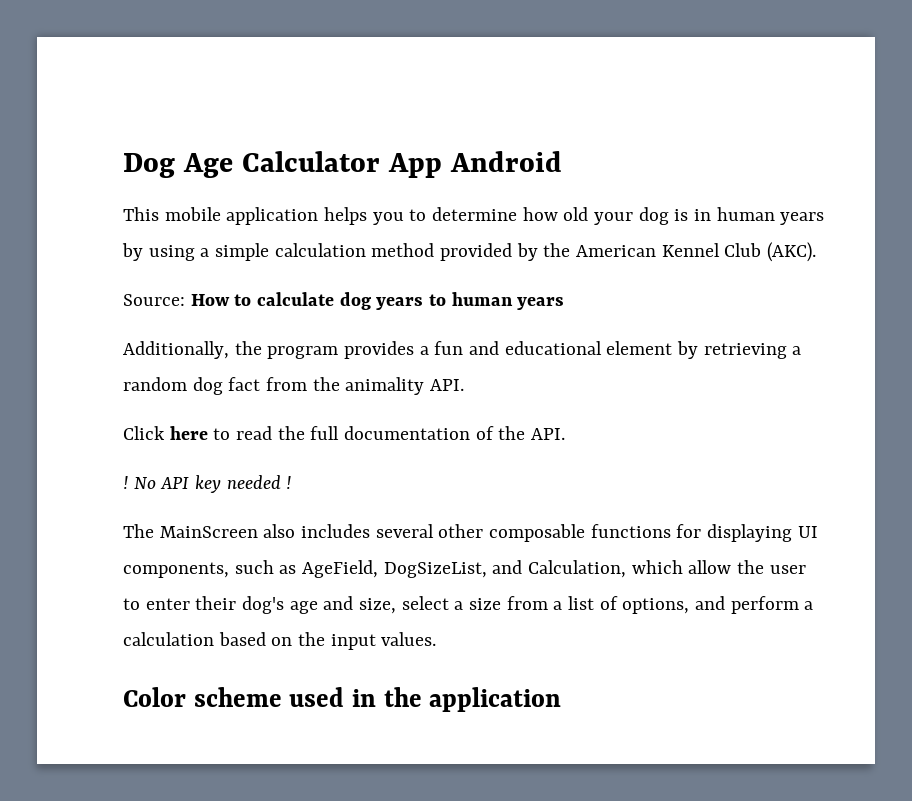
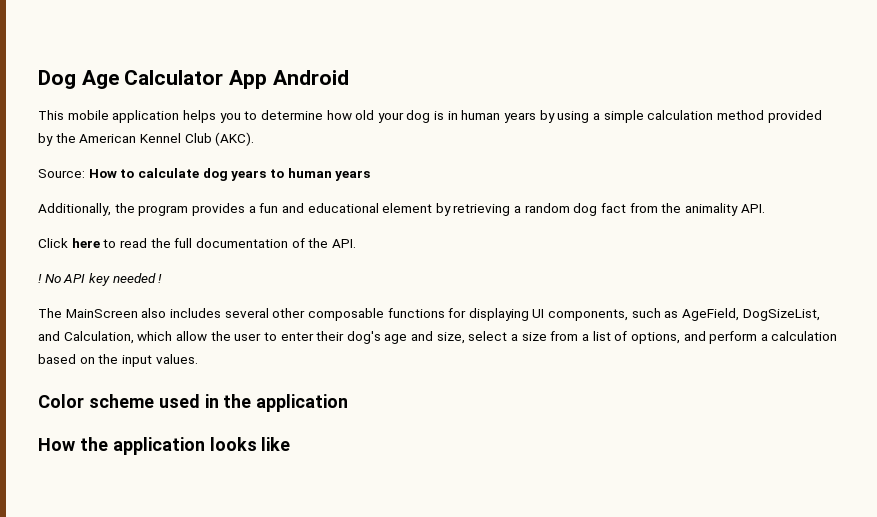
+ How the application looks like

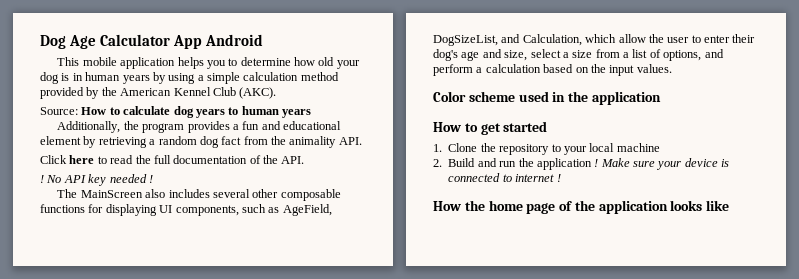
- How the application looks like
+ How to get started
+ 1. Clone the repository to your local machine
+ 2. Build and run the application ! Make sure your device is connected to internet !
+ How the home page of the application looks like

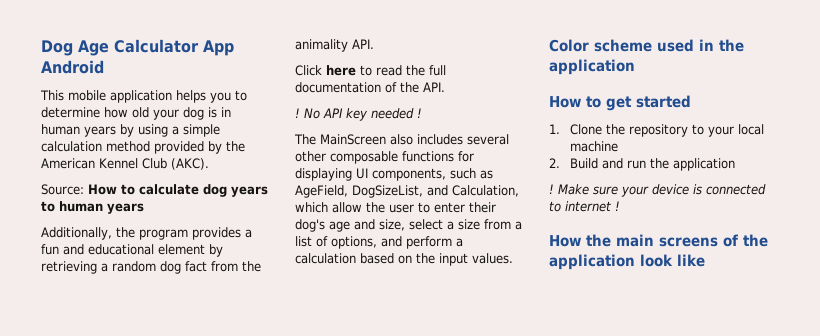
- 2. Build and run the application !
+ 2. Build and run the application
+ !
- How the home page of the application looks like
+ How the main screens of the application look like

